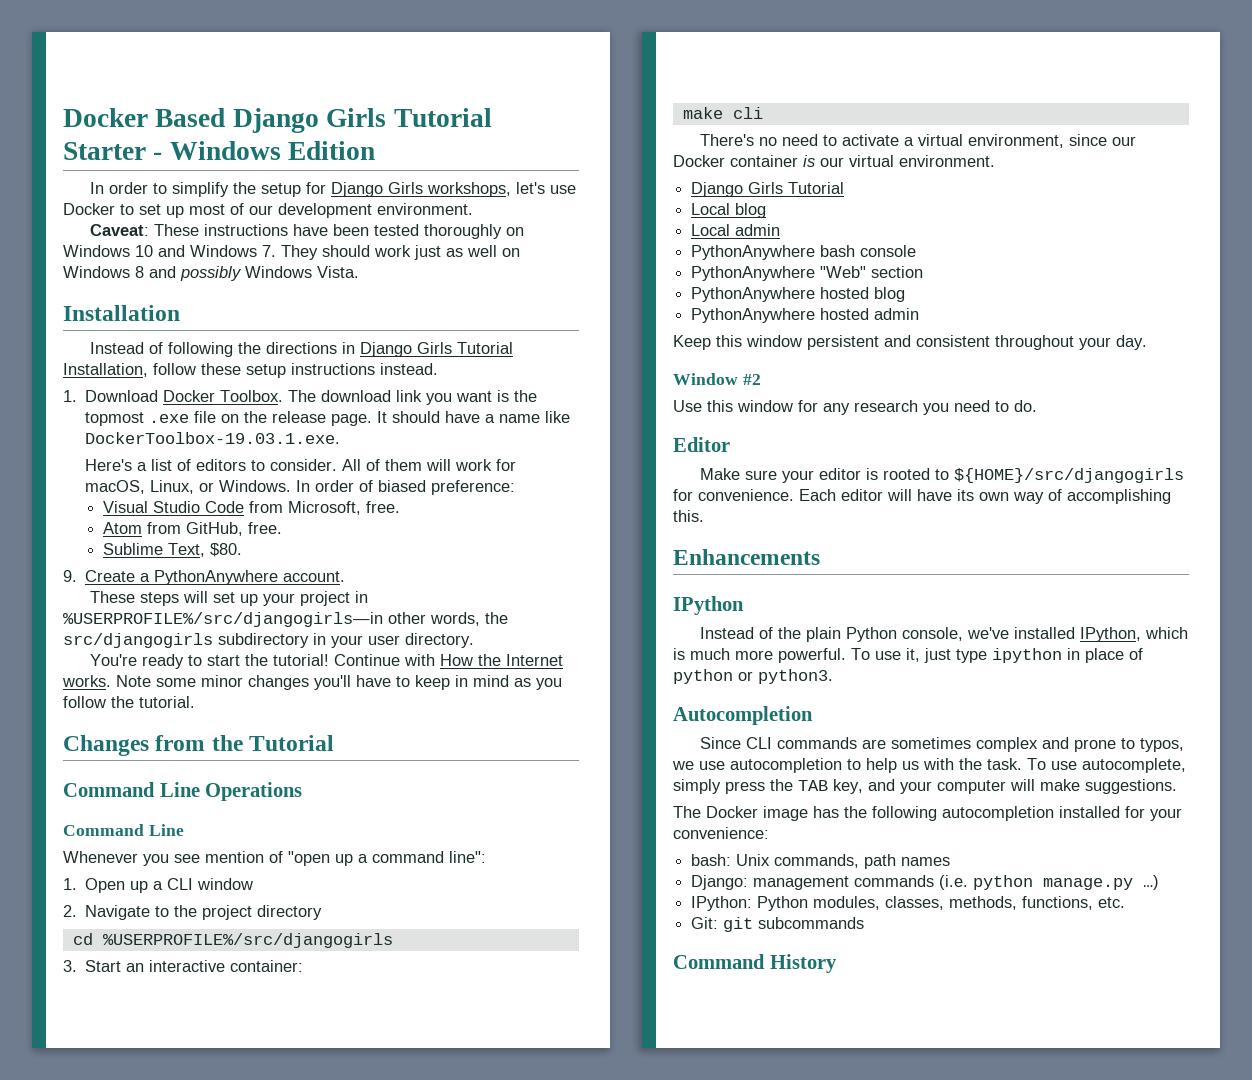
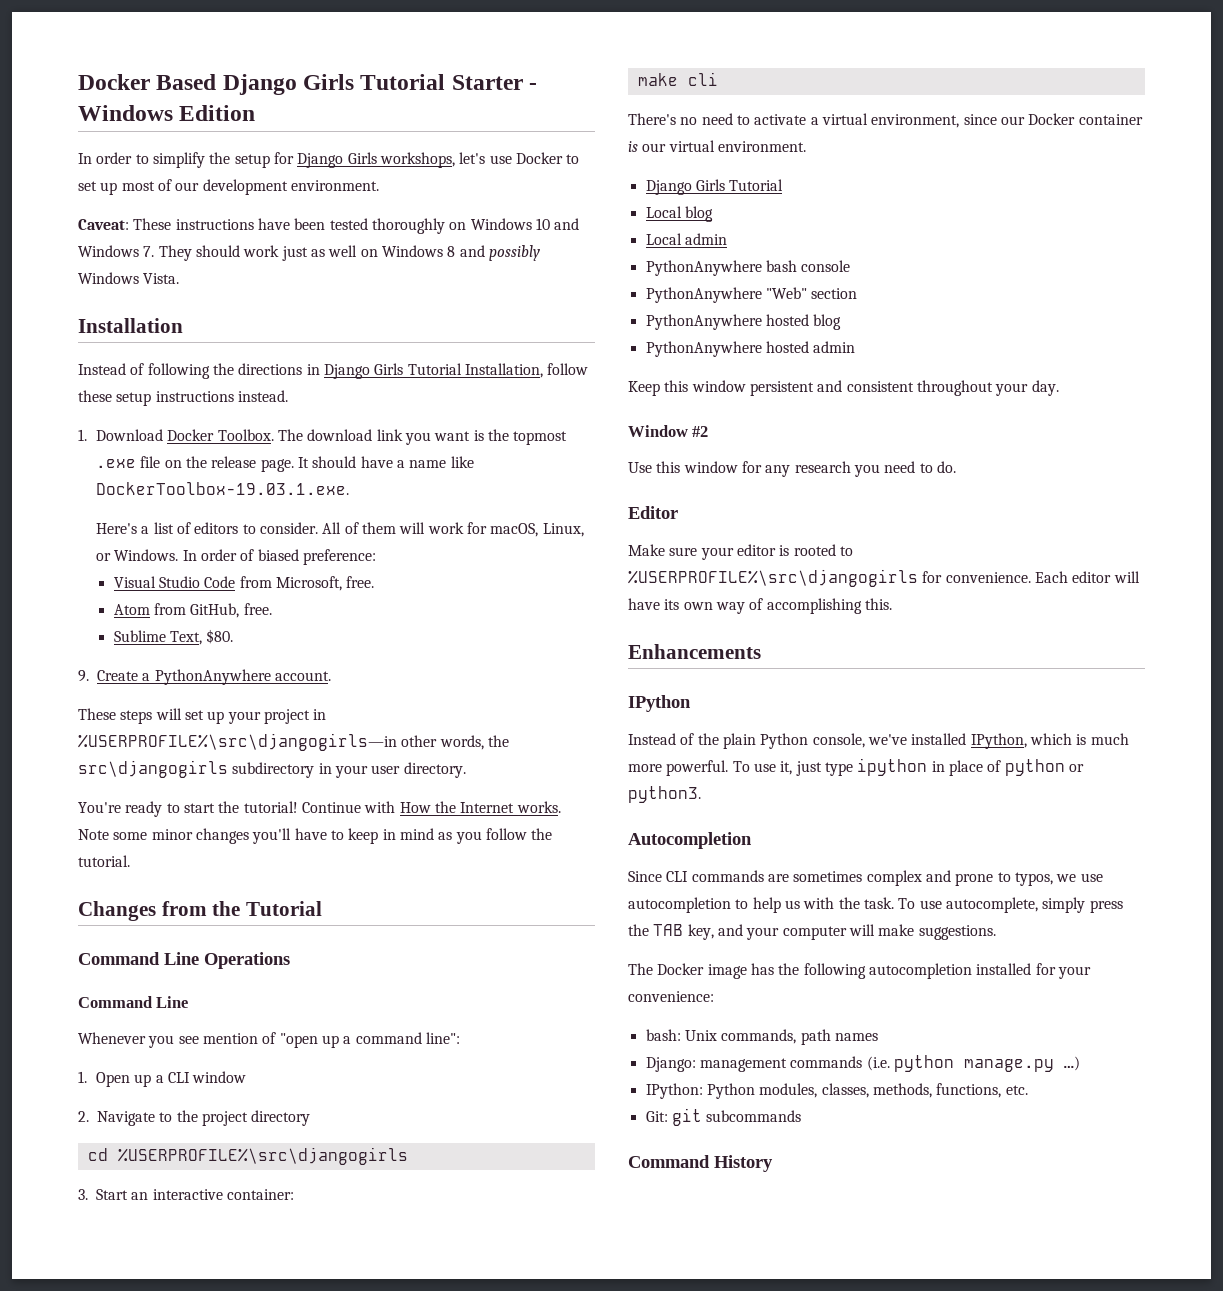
- These steps will set up your project in %USERPROFILE%/src/djangogirls—in other words, the src/djangogirls subdirectory in your user directory.
+ These steps will set up your project in %USERPROFILE%\src\djangogirls—in other words, the src\djangogirls subdirectory in your user directory.
- cd %USERPROFILE%/src/djangogirls
+ cd %USERPROFILE%\src\djangogirls
- Make sure your editor is rooted to ${HOME}/src/djangogirls for convenience.
+ Make sure your editor is rooted to %USERPROFILE%\src\djangogirls for convenience.

